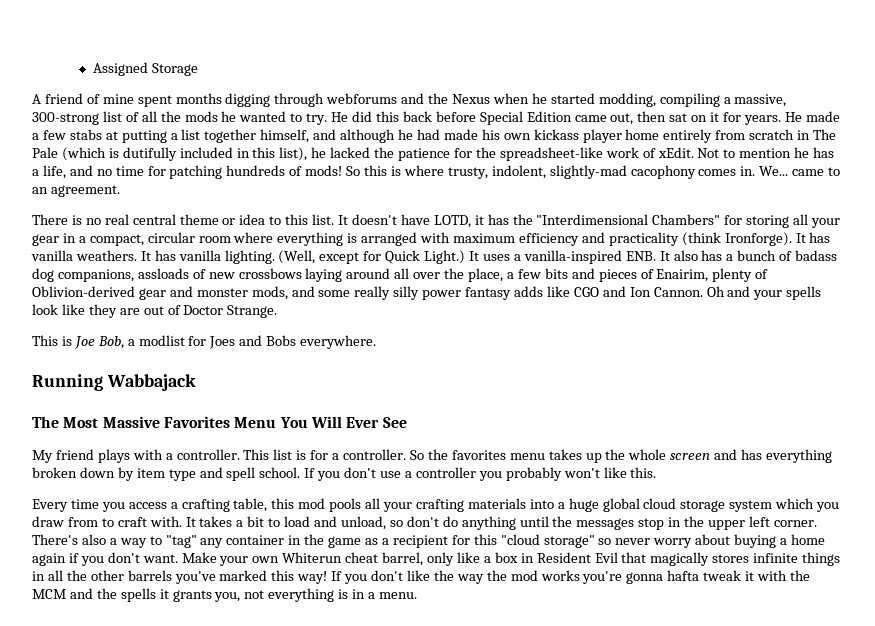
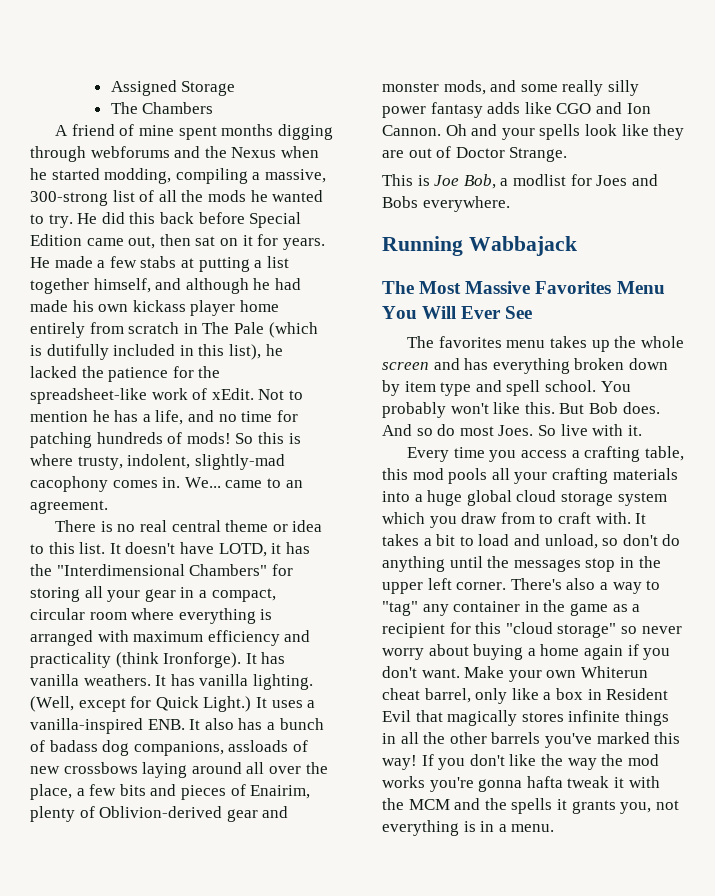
+ The Chambers
- My friend plays with a controller. This list is for a controller. So the favorites menu takes up the whole screen and has everything broken down by item type and spell school.
+ The favorites menu takes up the whole screen and has everything broken down by item type and spell school.
- If you don't use a controller you probably won't like this.
+ You probably won't like this. But Bob does. And so do most Joes. So live with it.

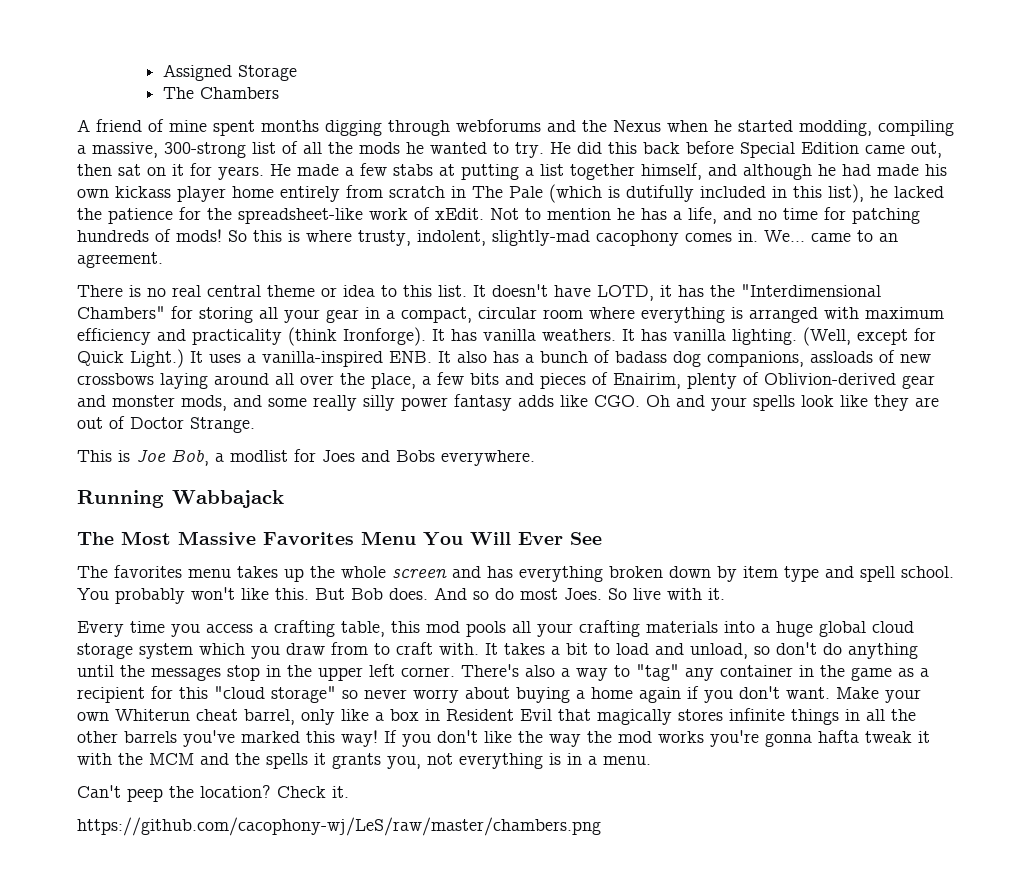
- It uses a vanilla-inspired ENB. It also has a bunch of badass dog companions, assloads of new crossbows laying around all over the place, a few bits and pieces of Enairim, plenty of Oblivion-derived gear and monster mods, and some really silly power fantasy adds like CGO and Ion Cannon. Oh and your spells look like they are out of Doctor Strange.
+ It uses a vanilla-inspired ENB. It also has a bunch of badass dog companions, assloads of new crossbows laying around all over the place, a few bits and pieces of Enairim, plenty of Oblivion-derived gear and monster mods, and some really silly power fantasy adds like CGO. Oh and your spells look like they are out of Doctor Strange.
+ Can't peep the location? Check it.
+ https://github.com/cacophony-wj/LeS/raw/master/chambers.png

